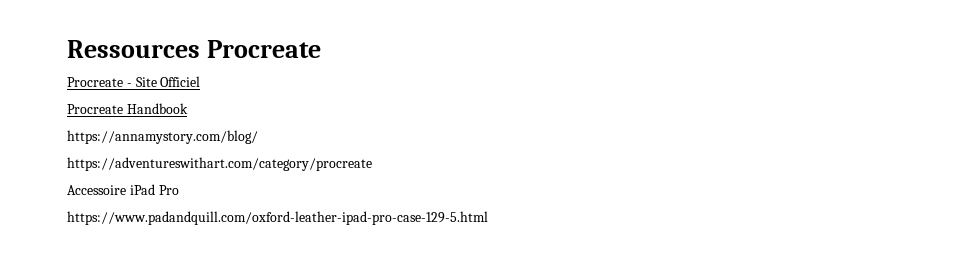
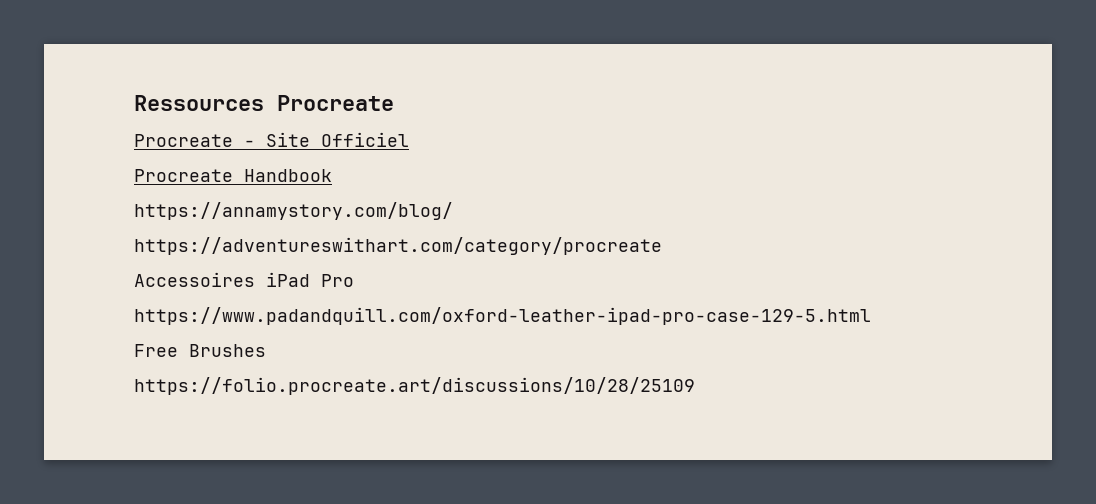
- Accessoire iPad Pro
+ Accessoires iPad Pro
+ Free Brushes
+ https://folio.procreate.art/discussions/10/28/25109

